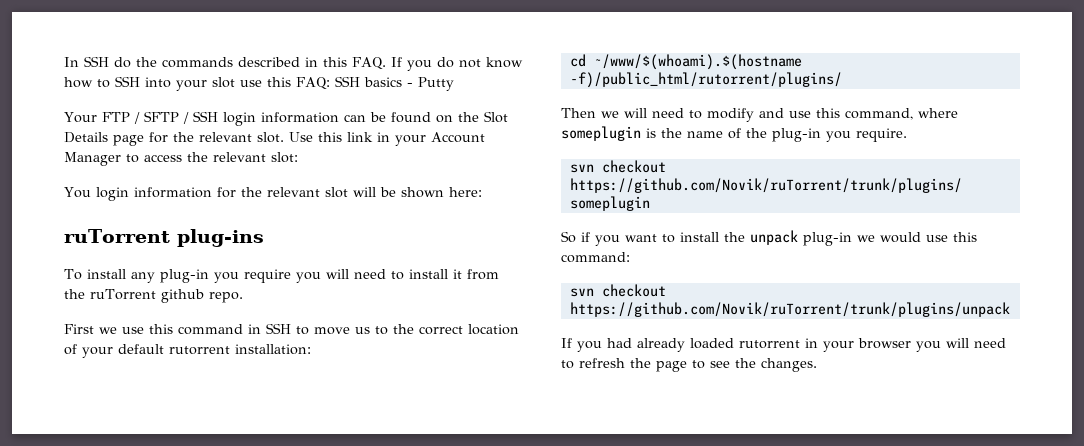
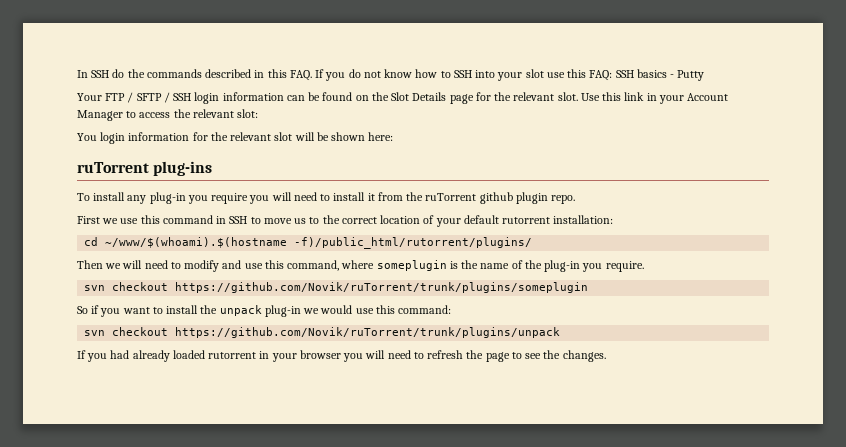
- To install any plug-in you require you will need to install it from the ruTorrent github repo.
+ To install any plug-in you require you will need to install it from the ruTorrent github plugin repo.

